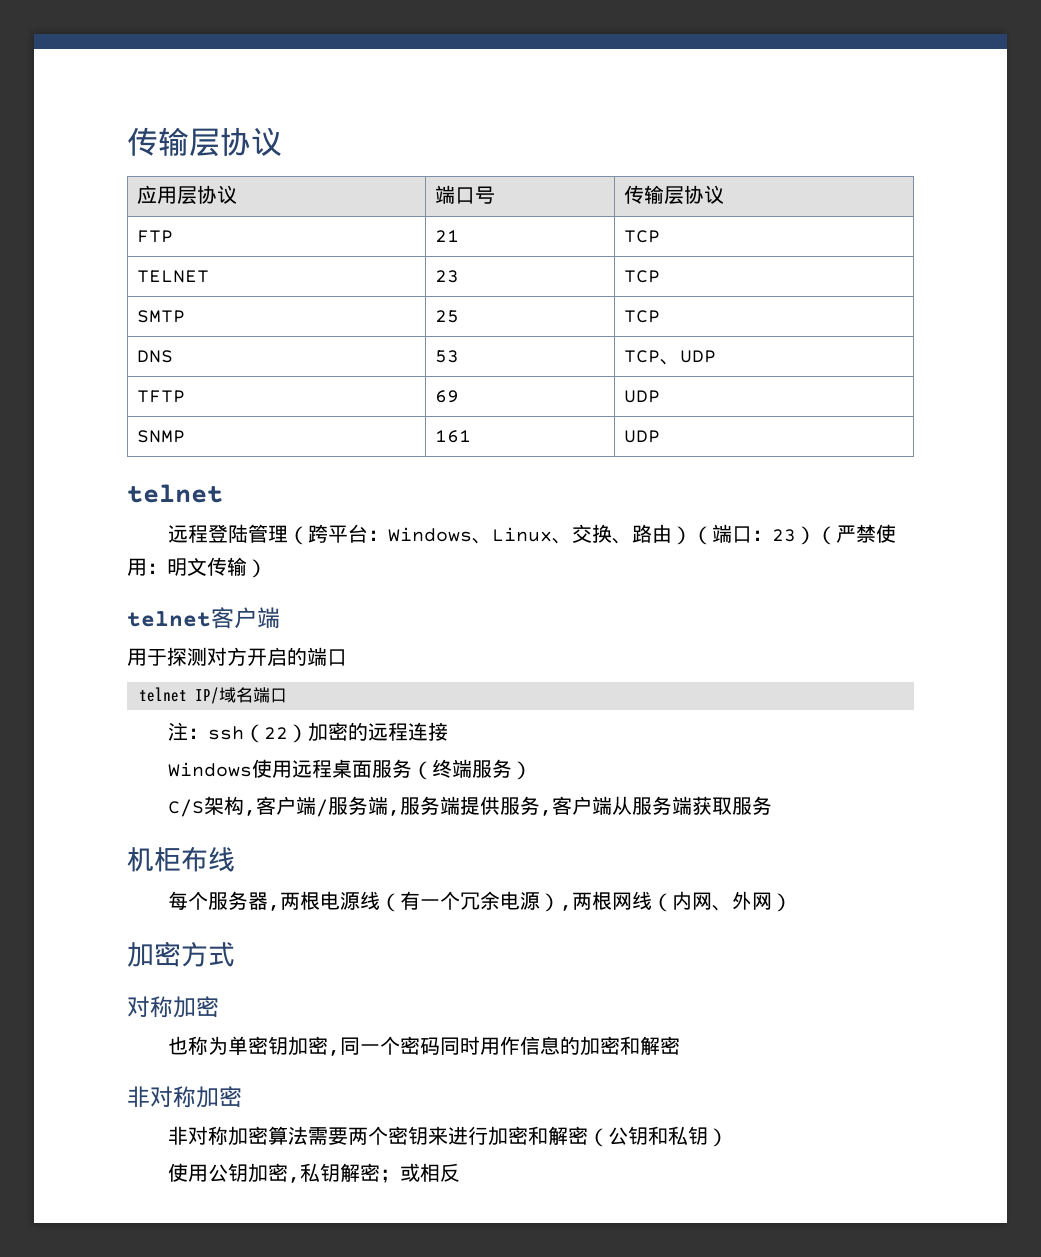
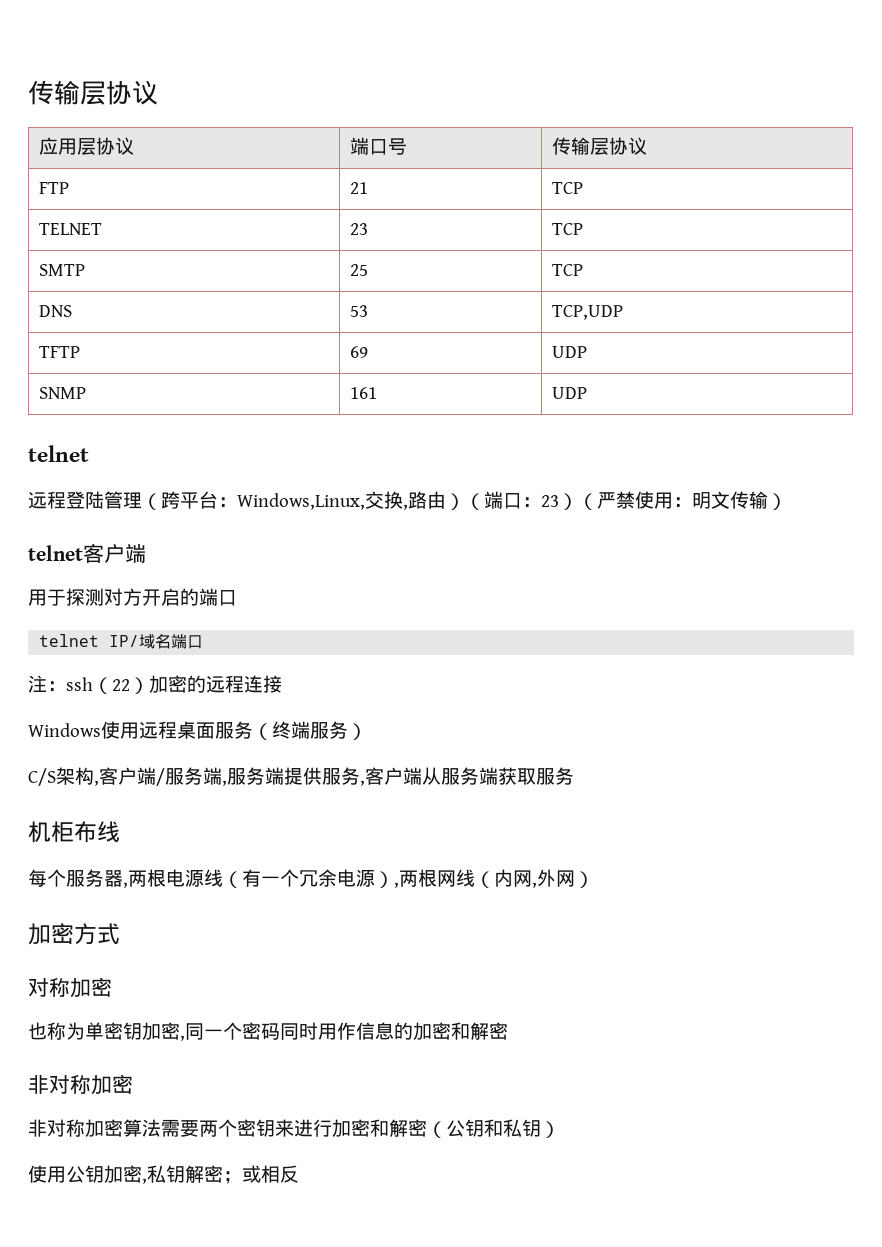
- DNS | 53 | TCP、UDP
+ DNS | 53 | TCP,UDP
- 远程登陆管理（跨平台：Windows、Linux、交换、路由）（端口：23）（严禁使用：明文传输）
+ 远程登陆管理（跨平台：Windows,Linux,交换,路由）（端口：23）（严禁使用：明文传输）
- 每个服务器,两根电源线（有一个冗余电源）,两根网线（内网、外网）
+ 每个服务器,两根电源线（有一个冗余电源）,两根网线（内网,外网）

